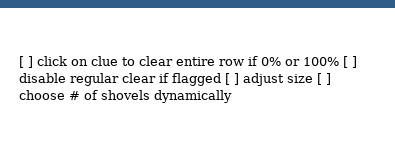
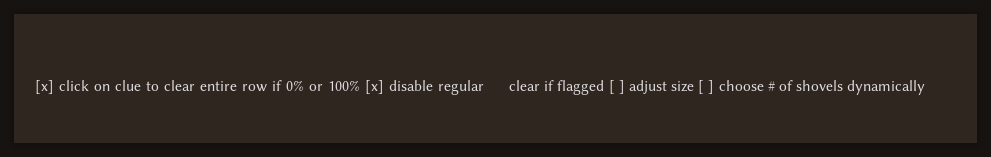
- [ ] click on clue to clear entire row if 0% or 100% [ ] disable regular clear if flagged [ ] adjust size [ ] choose # of shovels dynamically
+ [x] click on clue to clear entire row if 0% or 100% [x] disable regular clear if flagged [ ] adjust size [ ] choose # of shovels dynamically

